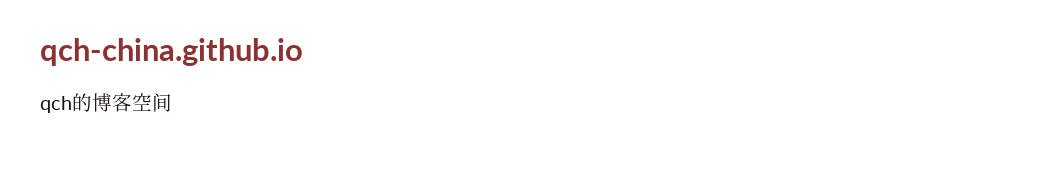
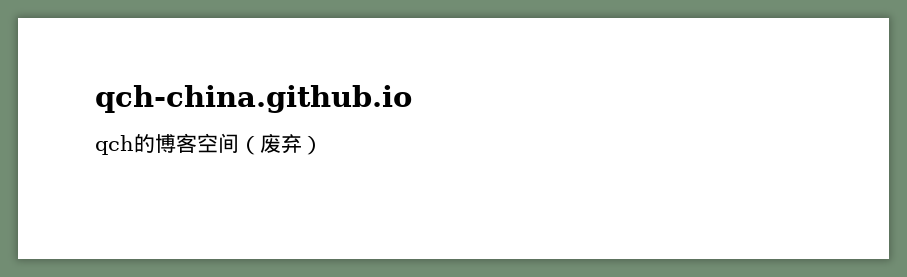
- qch的博客空间
+ qch的博客空间（废弃）

